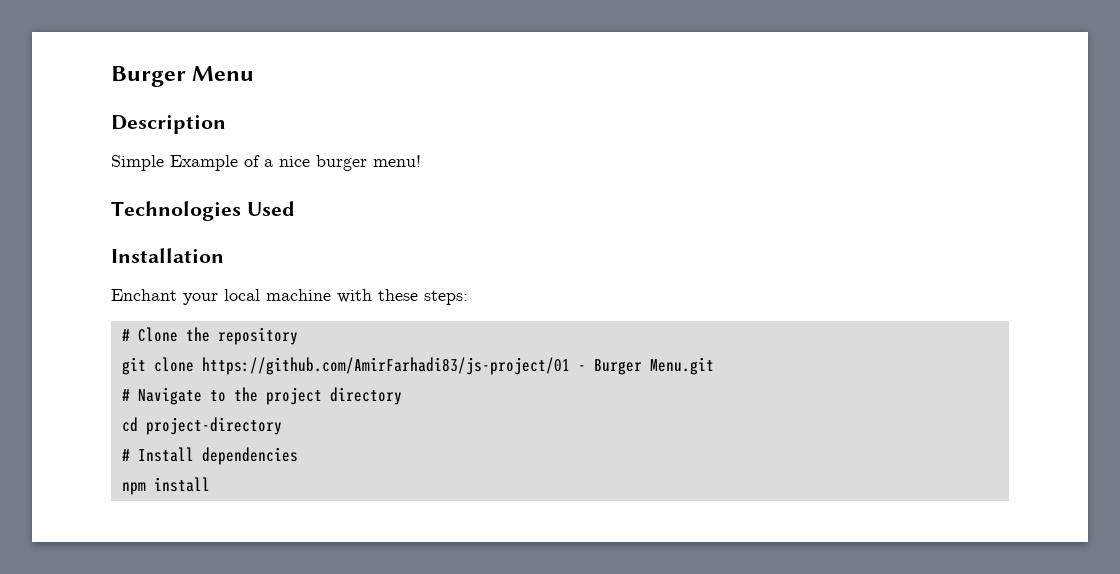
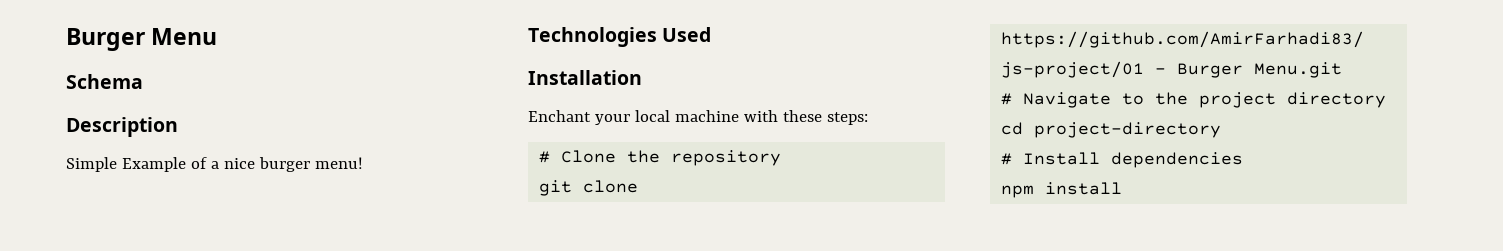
+ Schema

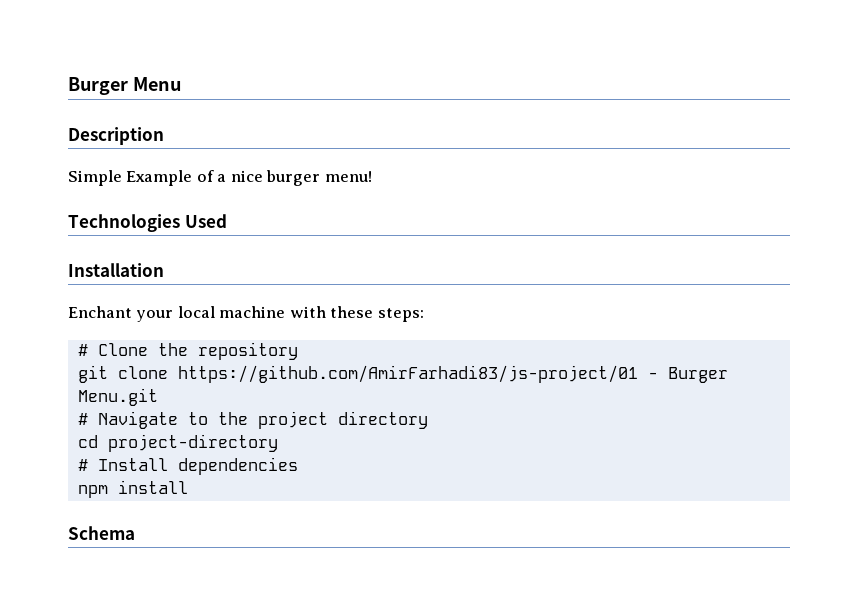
- Schema
+ Schema

